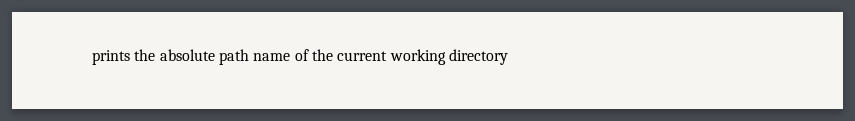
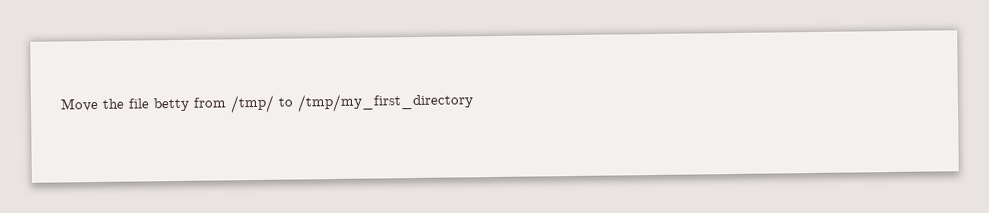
- prints the absolute path name of the current working directory
+ Move the file betty from /tmp/ to /tmp/my_first_directory

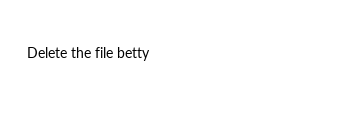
- Move the file betty from /tmp/ to /tmp/my_first_directory
+ Delete the file betty

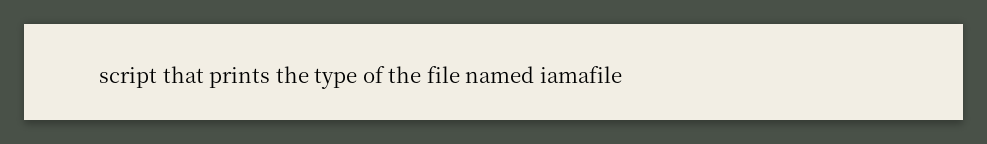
- Delete the file betty
+ script that prints the type of the file named iamafile

